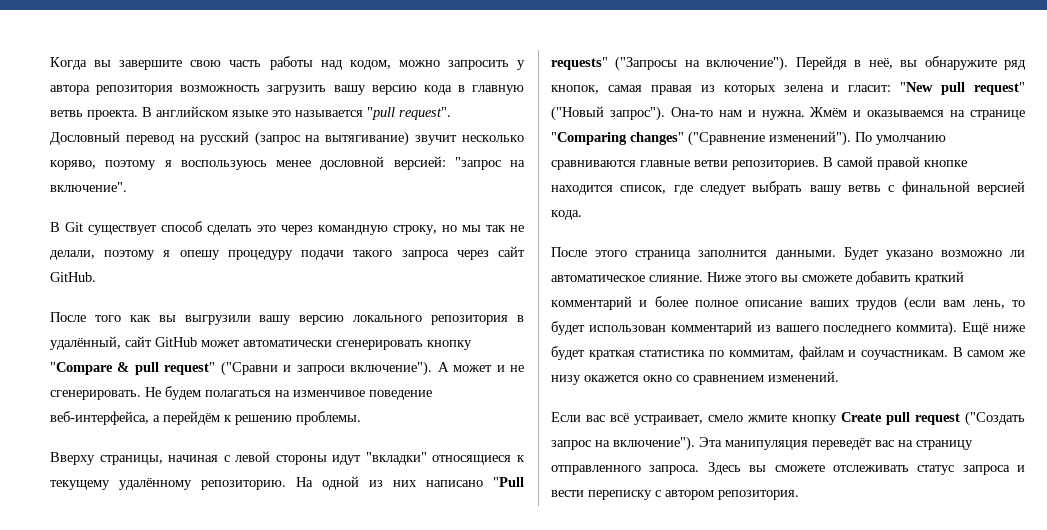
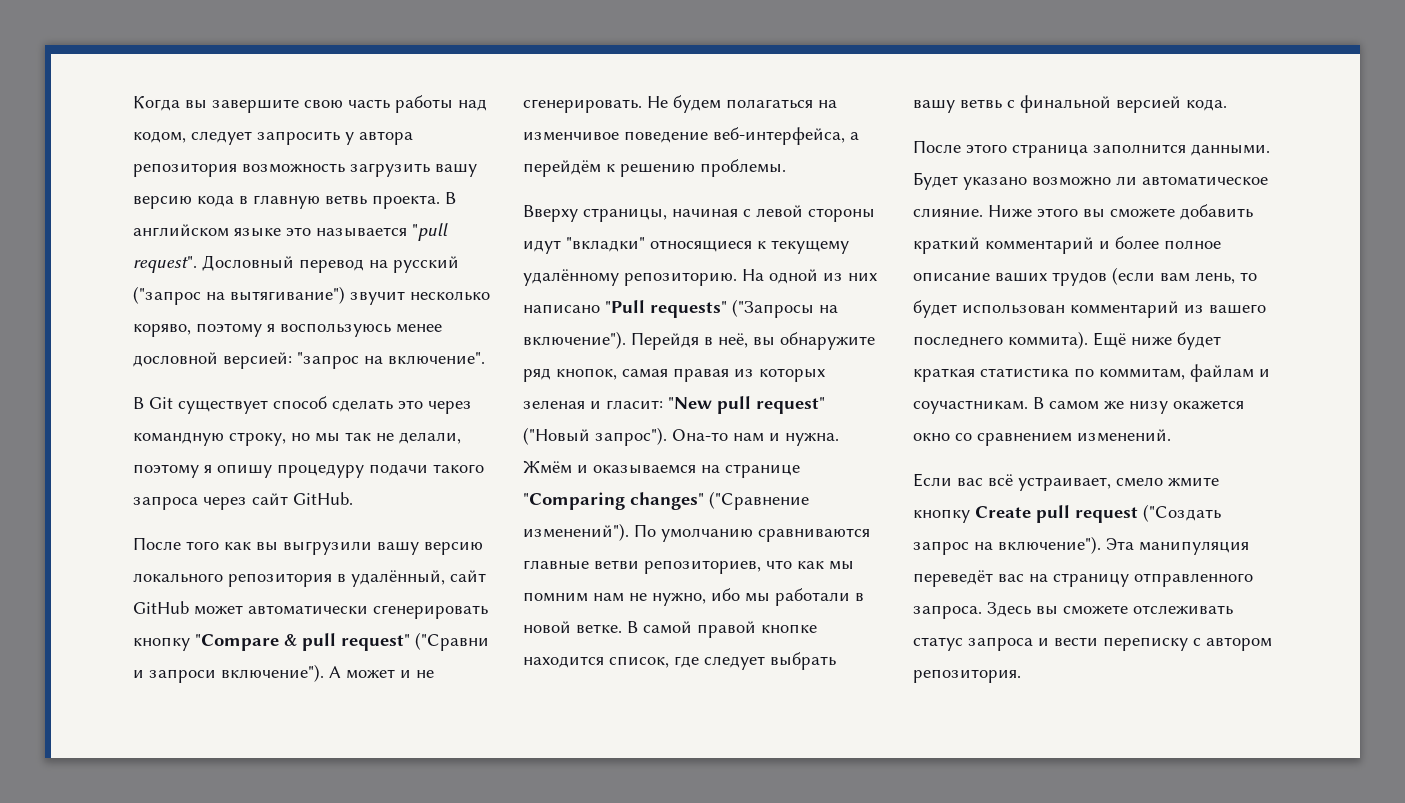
- Когда вы завершите свою часть работы над кодом, можно запросить у автора репозитория возможность загрузить вашу версию кода в главную ветвь проекта.
+ Когда вы завершите свою часть работы над кодом, следует запросить у автора репозитория возможность загрузить вашу версию кода в главную ветвь проекта.
- Дословный перевод на русский (запрос на вытягивание) звучит несколько коряво, поэтому я воспользуюсь менее дословной версией: "запрос на включение".
+ Дословный перевод на русский ("запрос на вытягивание") звучит несколько коряво, поэтому я воспользуюсь менее дословной версией: "запрос на включение".
- В Git существует способ сделать это через командную строку, но мы так не делали, поэтому я опешу процедуру подачи такого запроса через сайт GitHub.
+ В Git существует способ сделать это через командную строку, но мы так не делали, поэтому я опишу процедуру подачи такого запроса через сайт GitHub.
- Перейдя в неё, вы обнаружите ряд кнопок, самая правая из которых зелена и гласит: "New pull request" ("Новый запрос").
+ Перейдя в неё, вы обнаружите ряд кнопок, самая правая из которых зеленая и гласит: "New pull request" ("Новый запрос").
- По умолчанию сравниваются главные ветви репозиториев.
+ По умолчанию сравниваются главные ветви репозиториев, что как мы помним нам не нужно, ибо мы работали в новой ветке.

